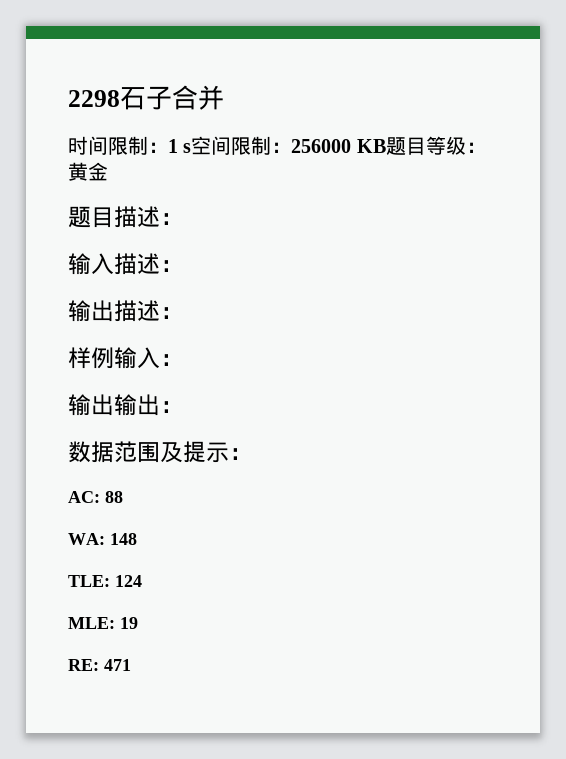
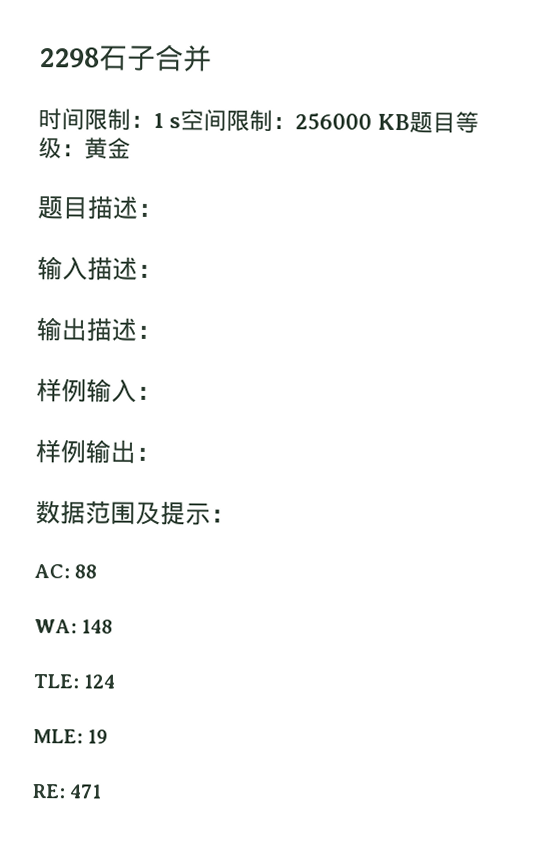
- 输出输出：
+ 样例输出：

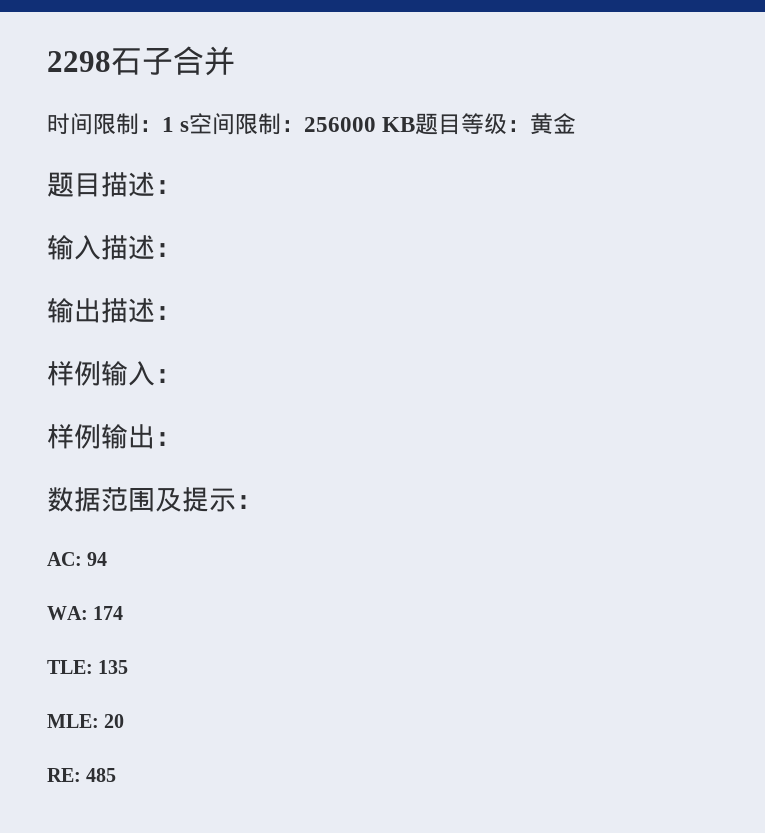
- AC: 88
+ AC: 94
- WA: 148
+ WA: 174
- TLE: 124
+ TLE: 135
- MLE: 19
+ MLE: 20
- RE: 471
+ RE: 485

